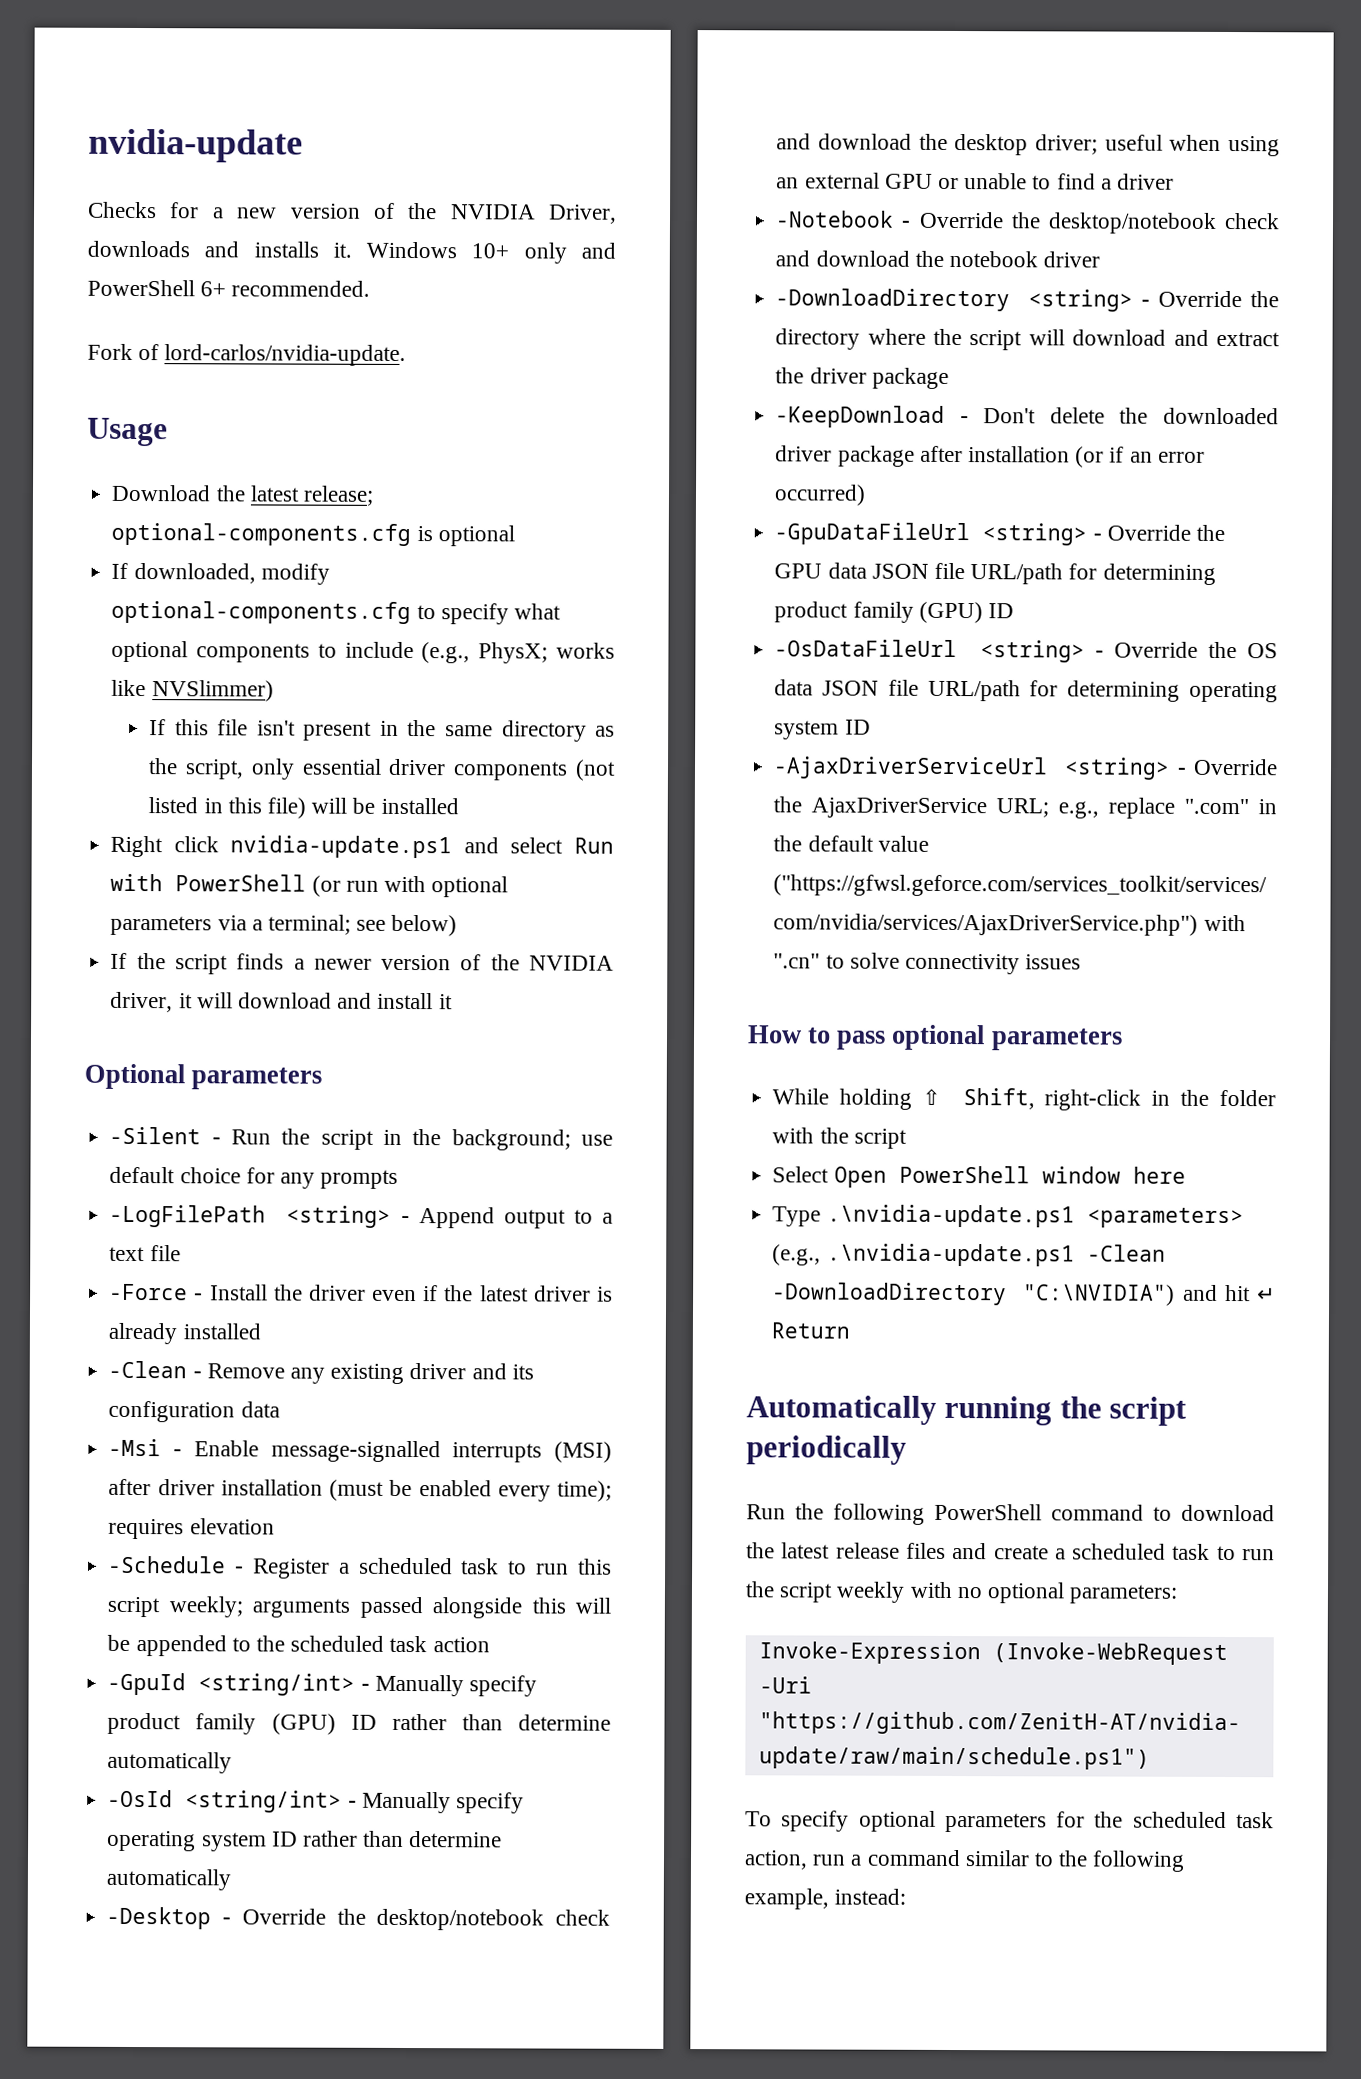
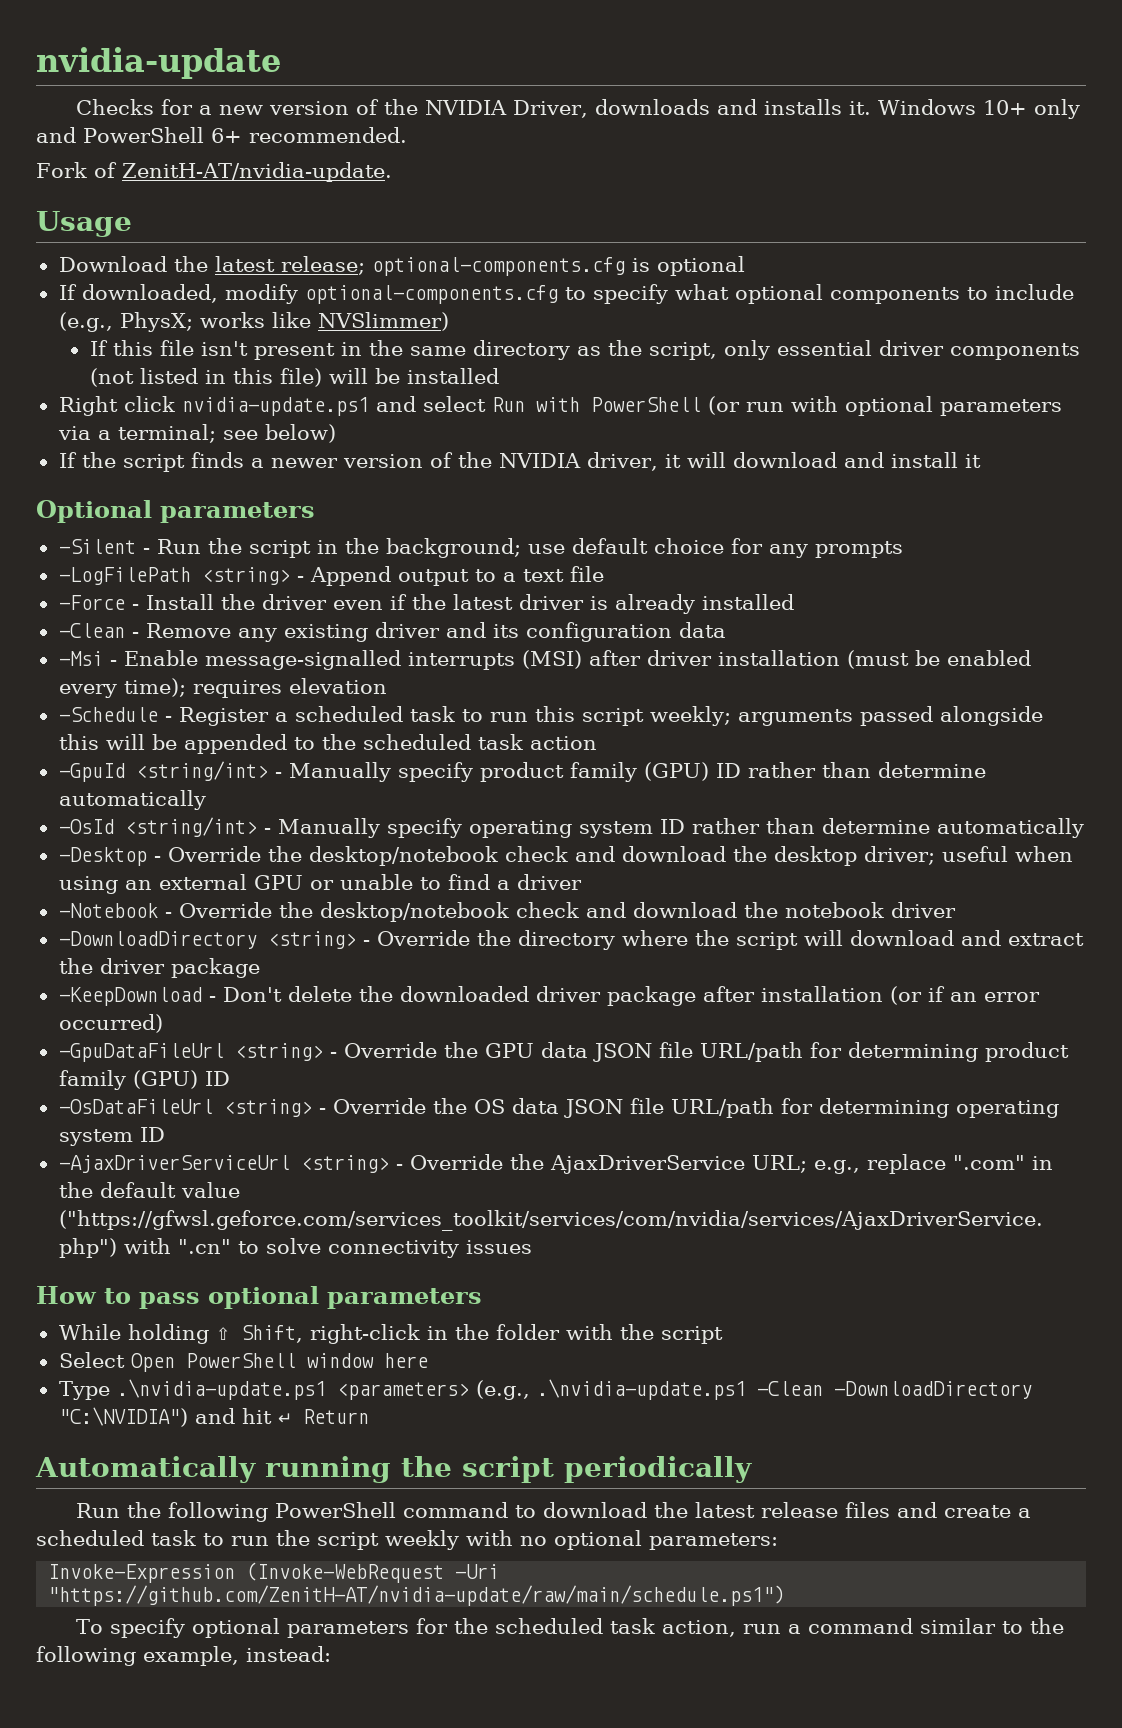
- Fork of lord-carlos/nvidia-update.
+ Fork of ZenitH-AT/nvidia-update.

